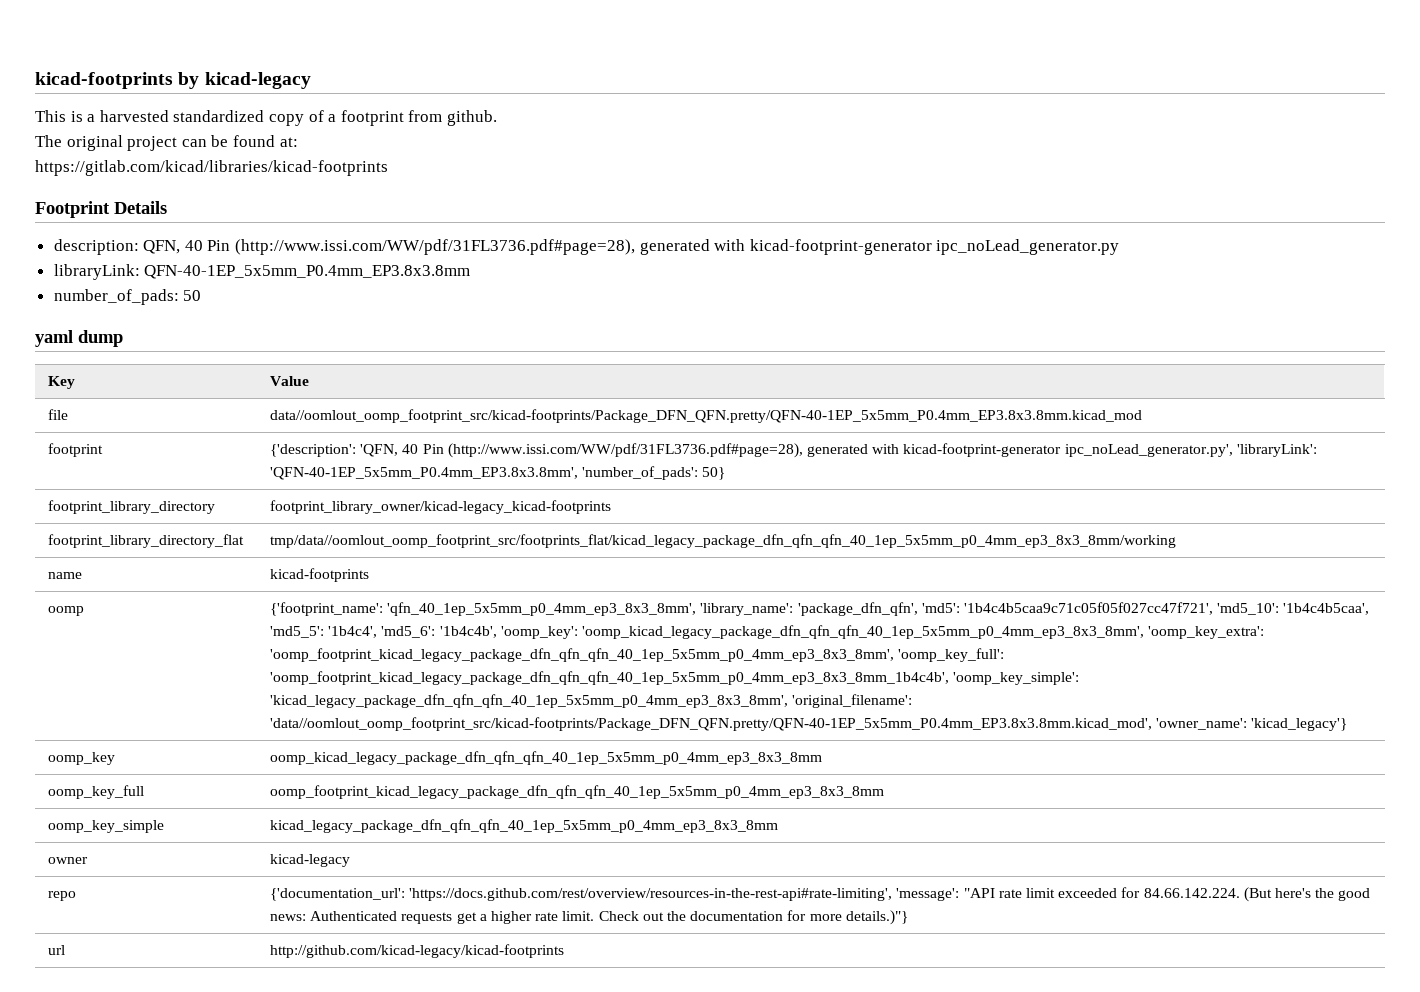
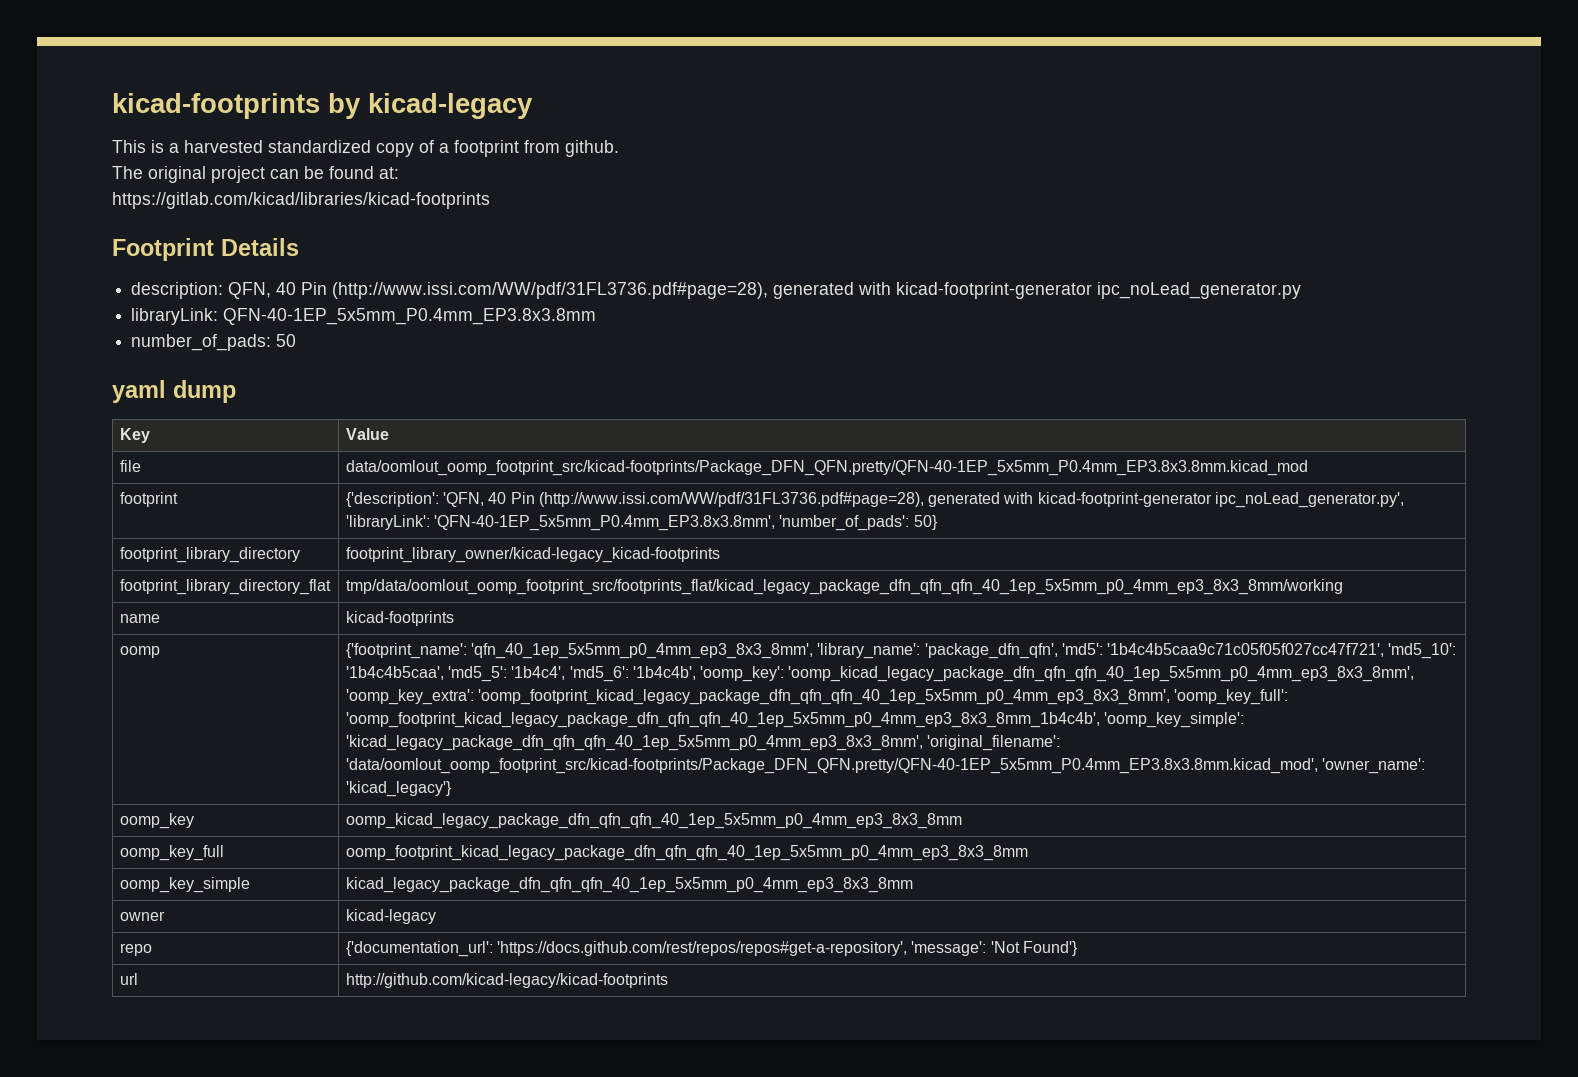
- file | data//oomlout_oomp_footprint_src/kicad-footprints/Package_DFN_QFN.pretty/QFN-40-1EP_5x5mm_P0.4mm_EP3.8x3.8mm.kicad_mod
+ file | data/oomlout_oomp_footprint_src/kicad-footprints/Package_DFN_QFN.pretty/QFN-40-1EP_5x5mm_P0.4mm_EP3.8x3.8mm.kicad_mod
- footprint_library_directory_flat | tmp/data//oomlout_oomp_footprint_src/footprints_flat/kicad_legacy_package_dfn_qfn_qfn_40_1ep_5x5mm_p0_4mm_ep3_8x3_8mm/working
+ footprint_library_directory_flat | tmp/data/oomlout_oomp_footprint_src/footprints_flat/kicad_legacy_package_dfn_qfn_qfn_40_1ep_5x5mm_p0_4mm_ep3_8x3_8mm/working
- oomp | {'footprint_name': 'qfn_40_1ep_5x5mm_p0_4mm_ep3_8x3_8mm', 'library_name': 'package_dfn_qfn', 'md5': '1b4c4b5caa9c71c05f05f027cc47f721', 'md5_10': '1b4c4b5caa', 'md5_5': '1b4c4', 'md5_6': '1b4c4b', 'oomp_key': 'oomp_kicad_legacy_package_dfn_qfn_qfn_40_1ep_5x5mm_p0_4mm_ep3_8x3_8mm', 'oomp_key_extra': 'oomp_footprint_kicad_legacy_package_dfn_qfn_qfn_40_1ep_5x5mm_p0_4mm_ep3_8x3_8mm', 'oomp_key_full': 'oomp_footprint_kicad_legacy_package_dfn_qfn_qfn_40_1ep_5x5mm_p0_4mm_ep3_8x3_8mm_1b4c4b', 'oomp_key_simple': 'kicad_legacy_package_dfn_qfn_qfn_40_1ep_5x5mm_p0_4mm_ep3_8x3_8mm', 'original_filename': 'data//oomlout_oomp_footprint_src/kicad-footprints/Package_DFN_QFN.pretty/QFN-40-1EP_5x5mm_P0.4mm_EP3.8x3.8mm.kicad_mod', 'owner_name': 'kicad_legacy'}
+ oomp | {'footprint_name': 'qfn_40_1ep_5x5mm_p0_4mm_ep3_8x3_8mm', 'library_name': 'package_dfn_qfn', 'md5': '1b4c4b5caa9c71c05f05f027cc47f721', 'md5_10': '1b4c4b5caa', 'md5_5': '1b4c4', 'md5_6': '1b4c4b', 'oomp_key': 'oomp_kicad_legacy_package_dfn_qfn_qfn_40_1ep_5x5mm_p0_4mm_ep3_8x3_8mm', 'oomp_key_extra': 'oomp_footprint_kicad_legacy_package_dfn_qfn_qfn_40_1ep_5x5mm_p0_4mm_ep3_8x3_8mm', 'oomp_key_full': 'oomp_footprint_kicad_legacy_package_dfn_qfn_qfn_40_1ep_5x5mm_p0_4mm_ep3_8x3_8mm_1b4c4b', 'oomp_key_simple': 'kicad_legacy_package_dfn_qfn_qfn_40_1ep_5x5mm_p0_4mm_ep3_8x3_8mm', 'original_filename': 'data/oomlout_oomp_footprint_src/kicad-footprints/Package_DFN_QFN.pretty/QFN-40-1EP_5x5mm_P0.4mm_EP3.8x3.8mm.kicad_mod', 'owner_name': 'kicad_legacy'}
- repo | {'documentation_url': 'https://docs.github.com/rest/overview/resources-in-the-rest-api#rate-limiting', 'message': "API rate limit exceeded for 84.66.142.224. (But here's the good news: Authenticated requests get a higher rate limit. Check out the documentation for more details.)"}
+ repo | {'documentation_url': 'https://docs.github.com/rest/repos/repos#get-a-repository', 'message': 'Not Found'}

